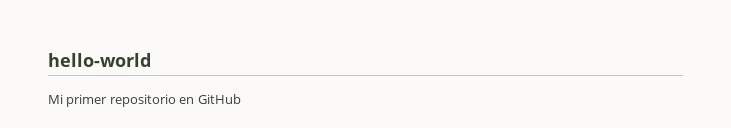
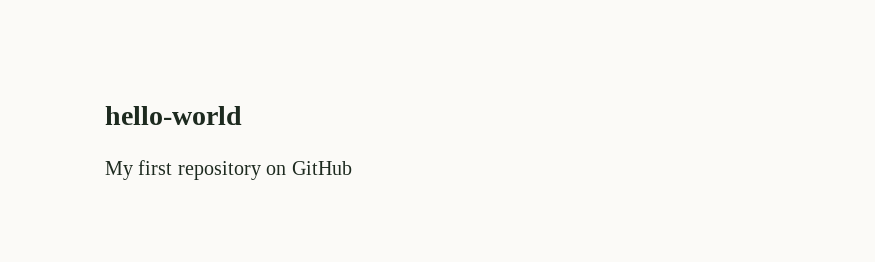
- Mi primer repositorio en GitHub
+ My first repository on GitHub

